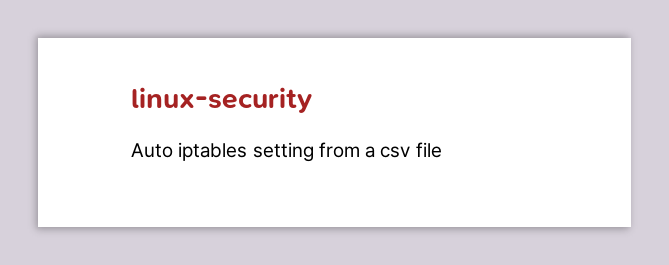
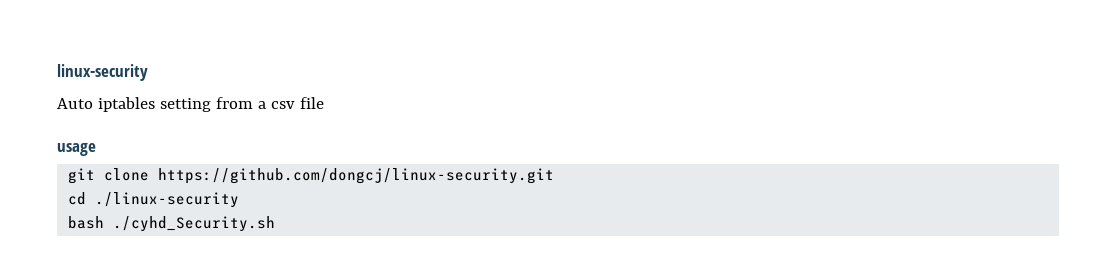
+ usage
+ git clone https://github.com/dongcj/linux-security.git
+ cd ./linux-security
+ bash ./cyhd_Security.sh

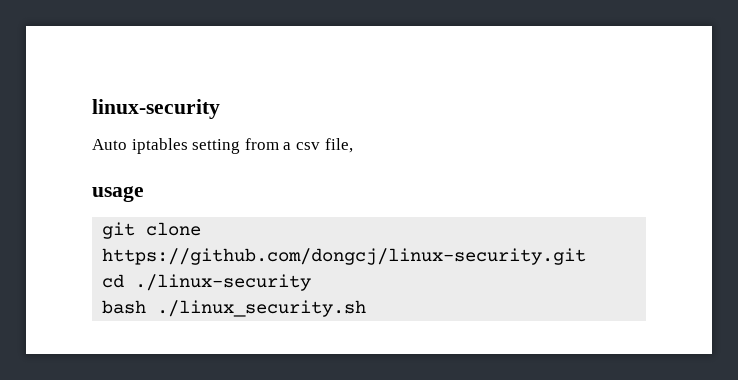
- Auto iptables setting from a csv file
+ Auto iptables setting from a csv file,
- bash ./cyhd_Security.sh
+ bash ./linux_security.sh

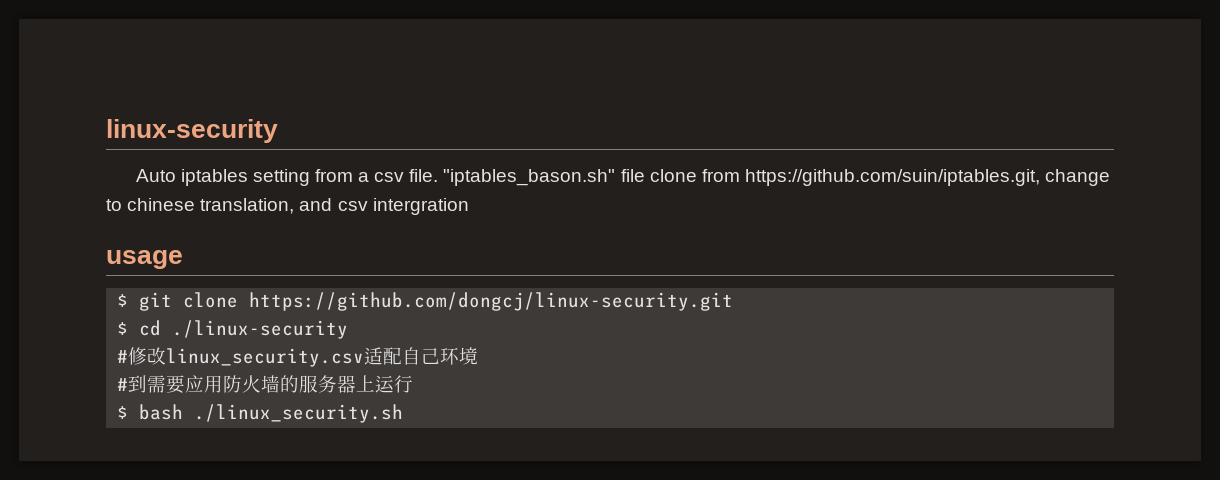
- Auto iptables setting from a csv file,
+ Auto iptables setting from a csv file. "iptables_bason.sh" file clone from https://github.com/suin/iptables.git, change to chinese translation, and csv intergration
- git clone https://github.com/dongcj/linux-security.git
+ $ git clone https://github.com/dongcj/linux-security.git
- cd ./linux-security
+ $ cd ./linux-security
- bash ./linux_security.sh
+ #修改linux_security.csv适配自己环境
+ #到需要应用防火墙的服务器上运行
+ $ bash ./linux_security.sh

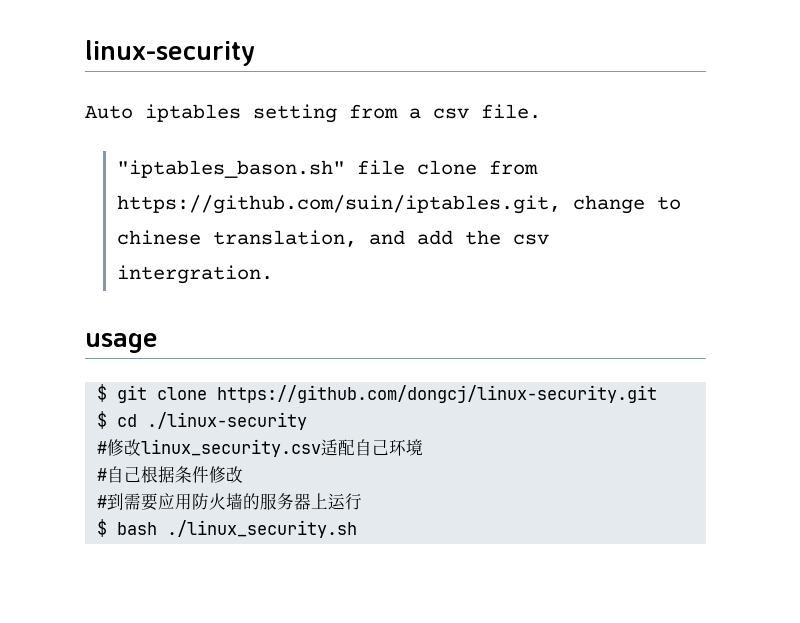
- Auto iptables setting from a csv file. "iptables_bason.sh" file clone from https://github.com/suin/iptables.git, change to chinese translation, and csv intergration
+ Auto iptables setting from a csv file.
+ "iptables_bason.sh" file clone from https://github.com/suin/iptables.git, change to chinese translation, and add the csv intergration.
+ #自己根据条件修改

